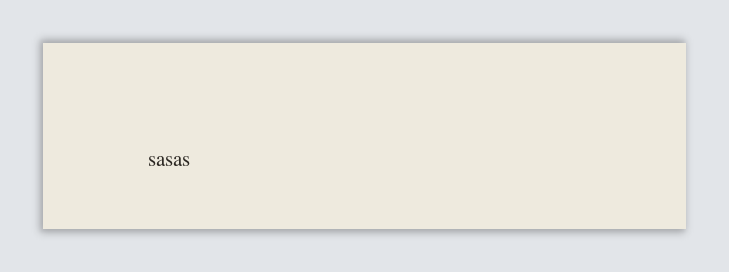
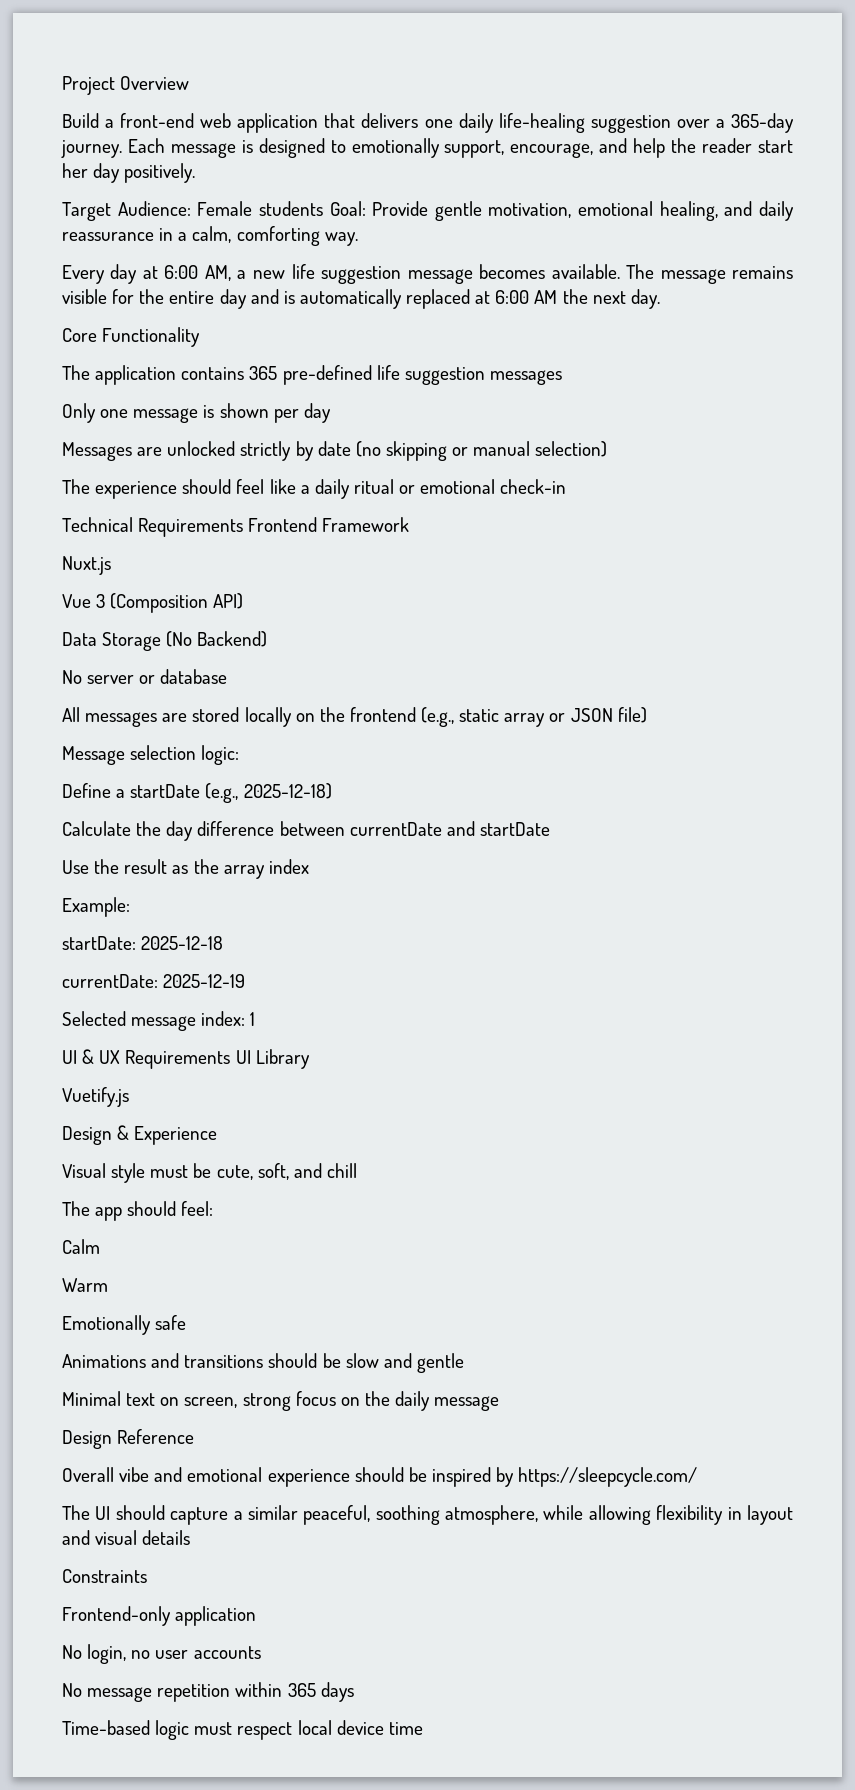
- sasas
+ Project Overview
+ Build a front-end web application that delivers one daily life-healing suggestion over a 365-day journey. Each message is designed to emotionally support, encourage, and help the reader start her day positively.
+ Target Audience: Female students Goal: Provide gentle motivation, emotional healing, and daily reassurance in a calm, comforting way.
+ Every day at 6:00 AM, a new life suggestion message becomes available. The message remains visible for the entire day and is automatically replaced at 6:00 AM the next day.
+ Core Functionality
+ The application contains 365 pre-defined life suggestion messages
+ Only one message is shown per day
+ Messages are unlocked strictly by date (no skipping or manual selection)
+ The experience should feel like a daily ritual or emotional check-in
+ Technical Requirements Frontend Framework
+ Nuxt.js
+ Vue 3 (Composition API)
+ Data Storage (No Backend)
+ No server or database
+ All messages are stored locally on the frontend (e.g., static array or JSON file)
+ Message selection logic:
+ Define a startDate (e.g., 2025-12-18)
+ Calculate the day difference between currentDate and startDate
+ Use the result as the array index
+ Example:
+ startDate: 2025-12-18
+ currentDate: 2025-12-19
+ Selected message index: 1
+ UI & UX Requirements UI Library
+ Vuetify.js
+ Design & Experience
+ Visual style must be cute, soft, and chill
+ The app should feel:
+ Calm
+ Warm
+ Emotionally safe
+ Animations and transitions should be slow and gentle
+ Minimal text on screen, strong focus on the daily message
+ Design Reference
+ Overall vibe and emotional experience should be inspired by https://sleepcycle.com/
+ The UI should capture a similar peaceful, soothing atmosphere, while allowing flexibility in layout and visual details
+ Constraints
+ Frontend-only application
+ No login, no user accounts
+ No message repetition within 365 days
+ Time-based logic must respect local device time

